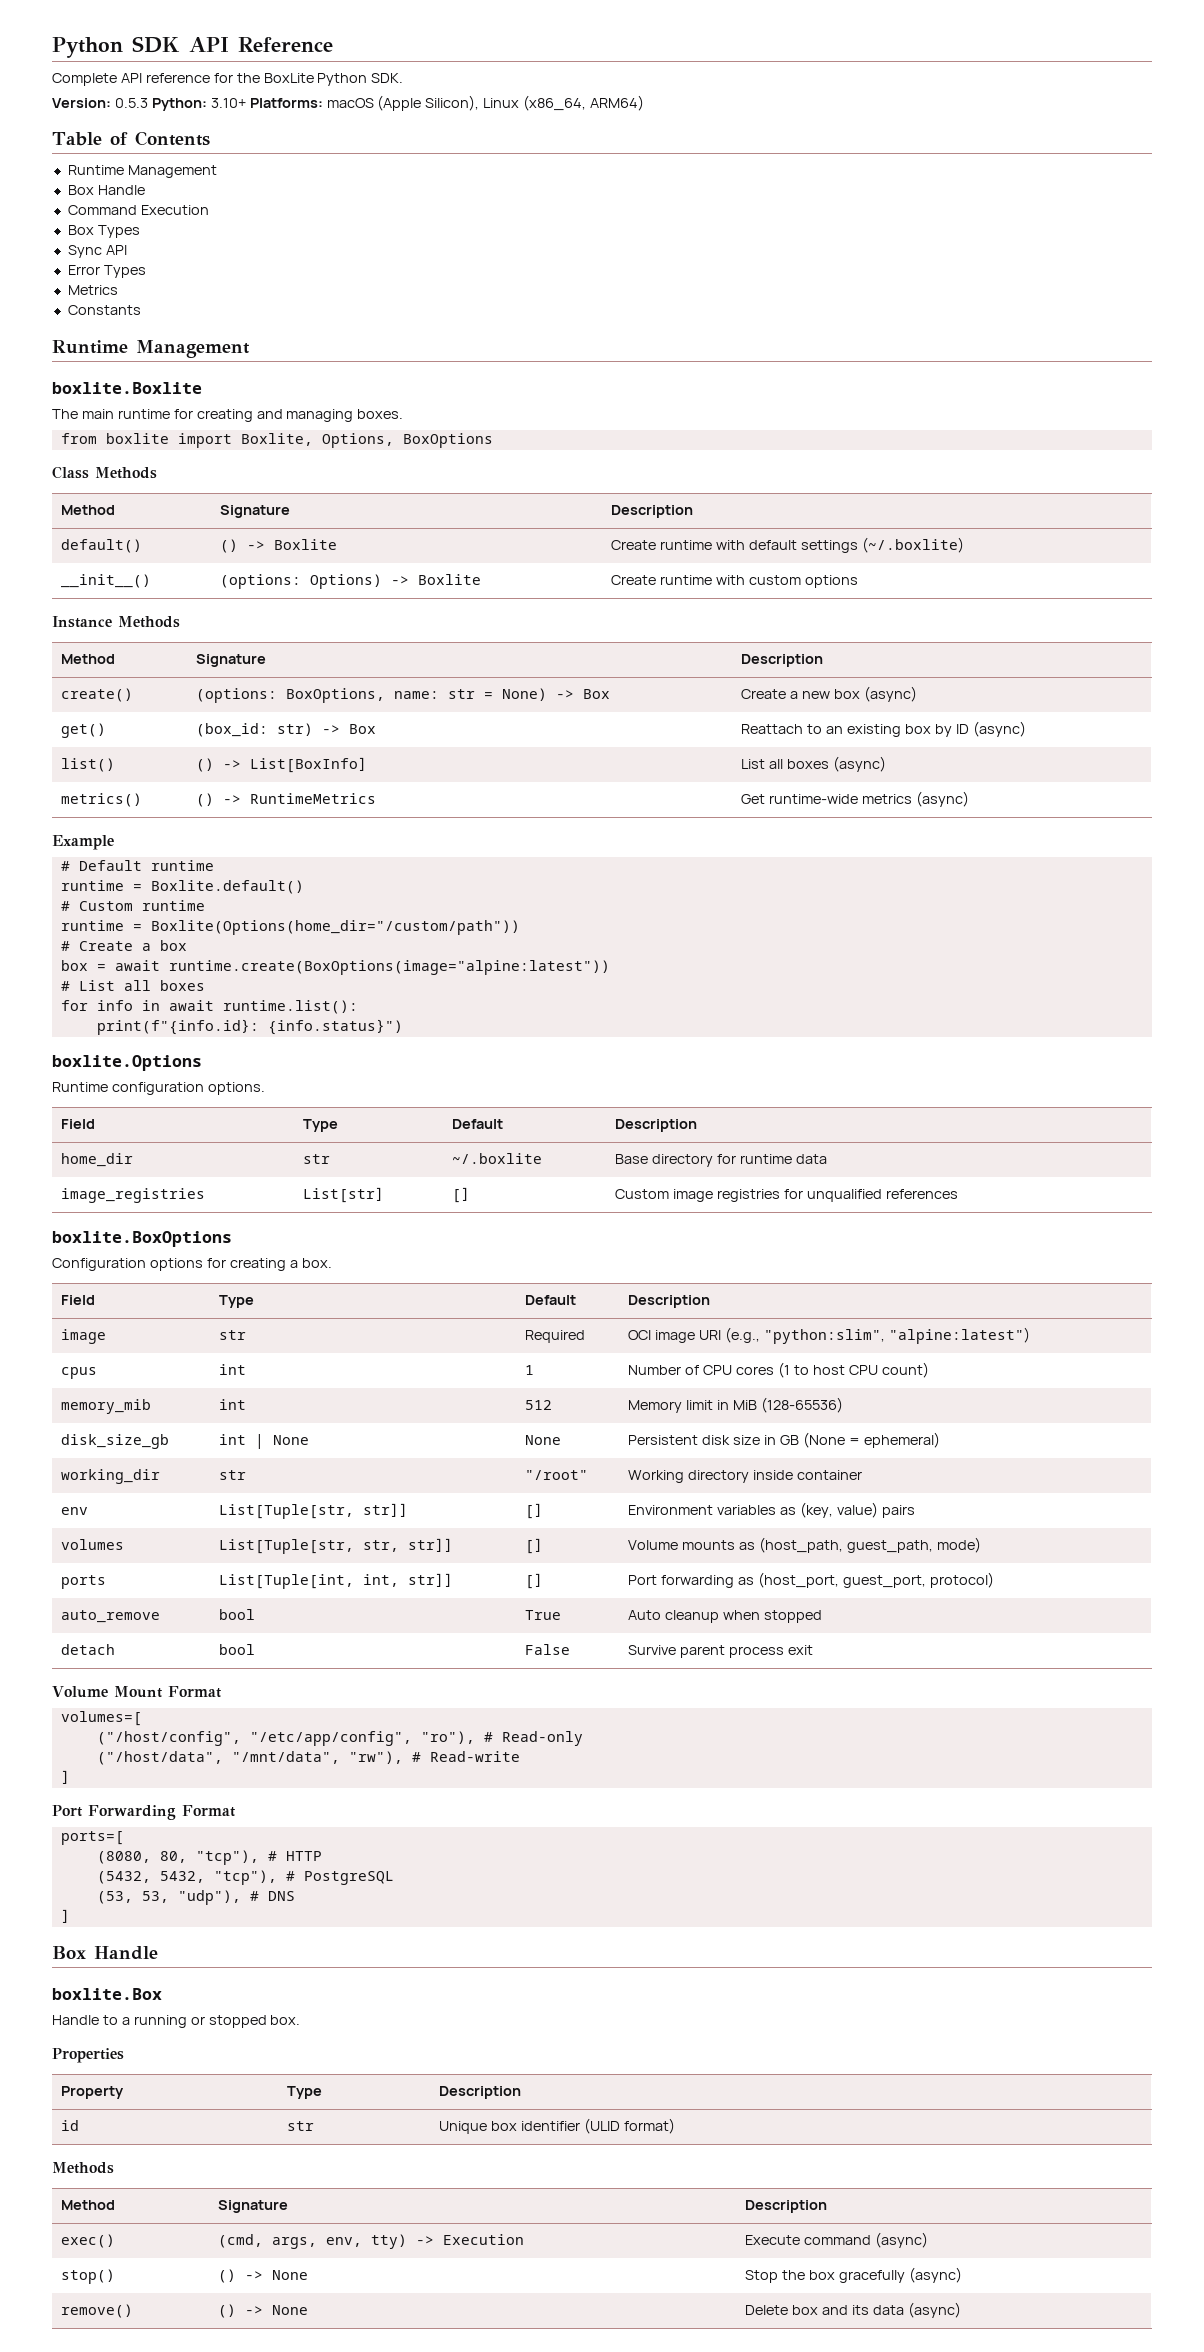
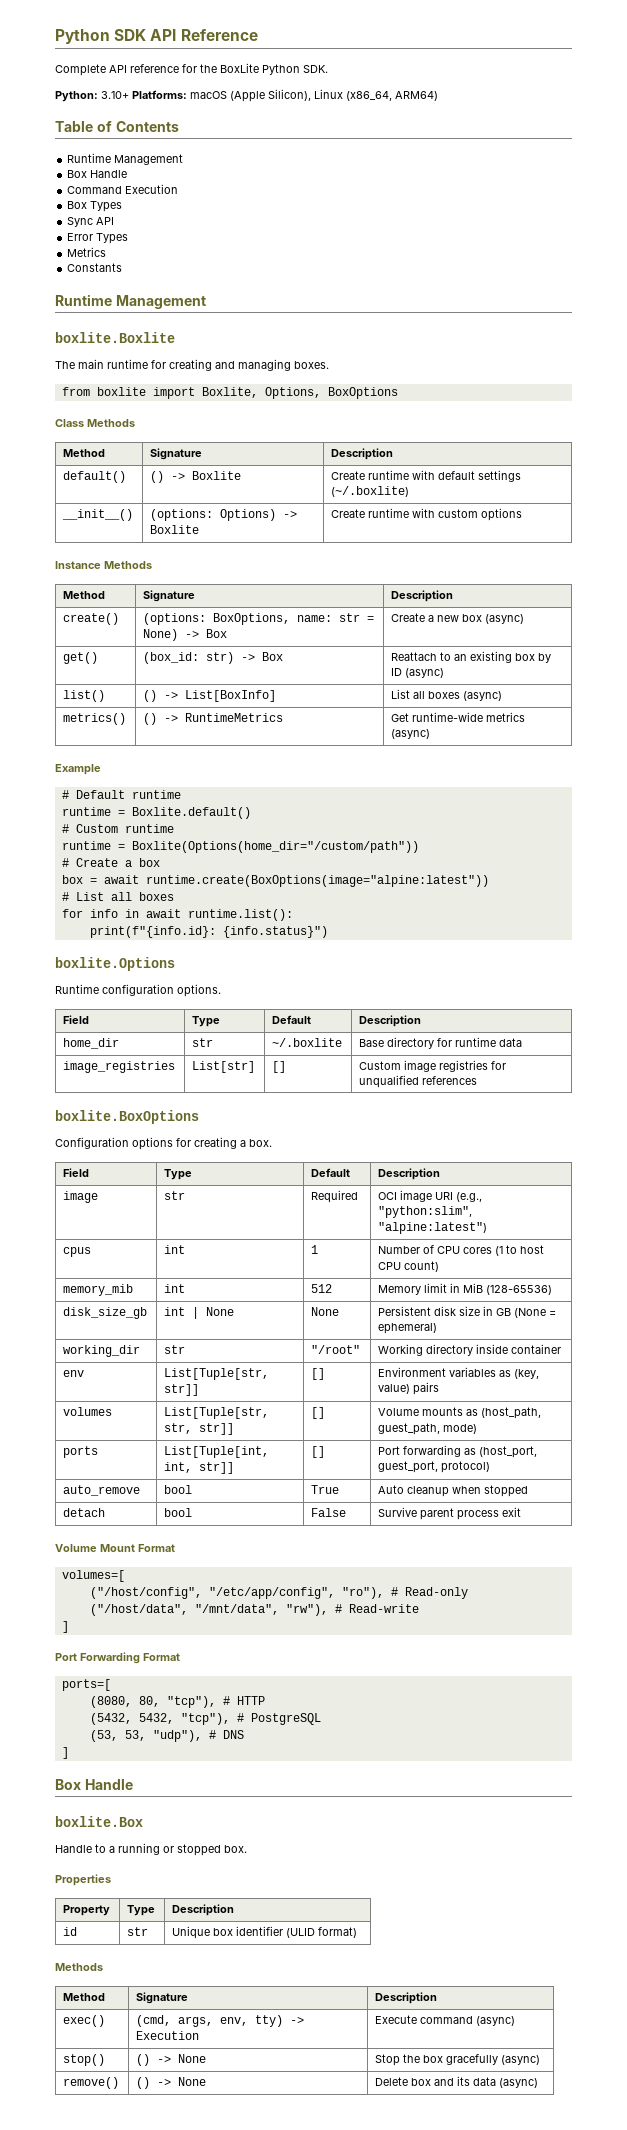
- Version: 0.5.3 Python: 3.10+ Platforms: macOS (Apple Silicon), Linux (x86_64, ARM64)
+ Python: 3.10+ Platforms: macOS (Apple Silicon), Linux (x86_64, ARM64)

